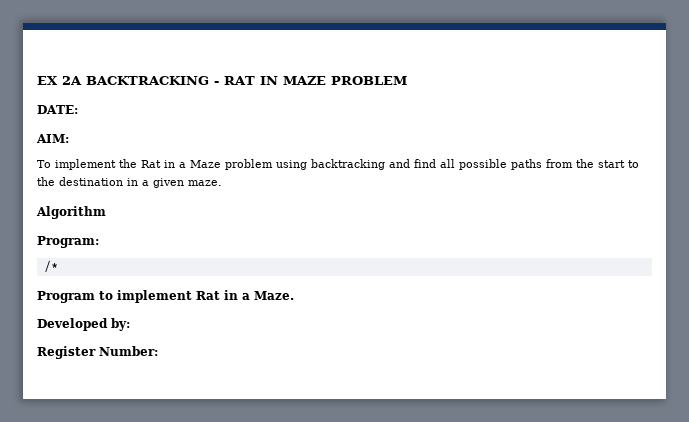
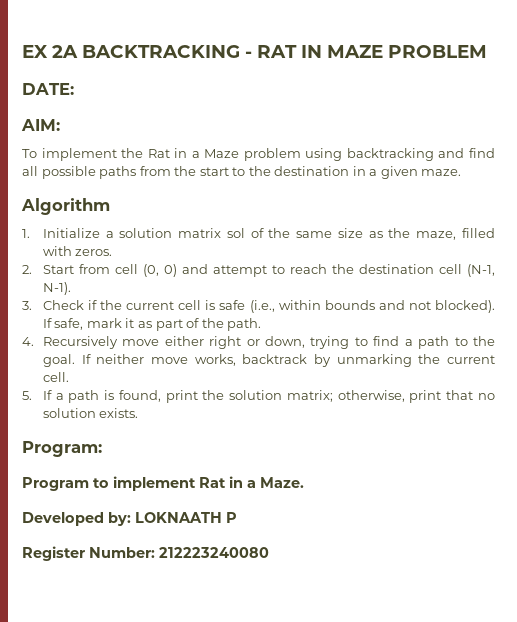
+ 1. Initialize a solution matrix sol of the same size as the maze, filled with zeros.
+ 2. Start from cell (0, 0) and attempt to reach the destination cell (N-1, N-1).
+ 3. Check if the current cell is safe (i.e., within bounds and not blocked). If safe, mark it as part of the path.
+ 4. Recursively move either right or down, trying to find a path to the goal. If neither move works, backtrack by unmarking the current cell.
+ 5. If a path is found, print the solution matrix; otherwise, print that no solution exists.
- /*
- Developed by:
+ Developed by: LOKNAATH P
- Register Number:
+ Register Number: 212223240080

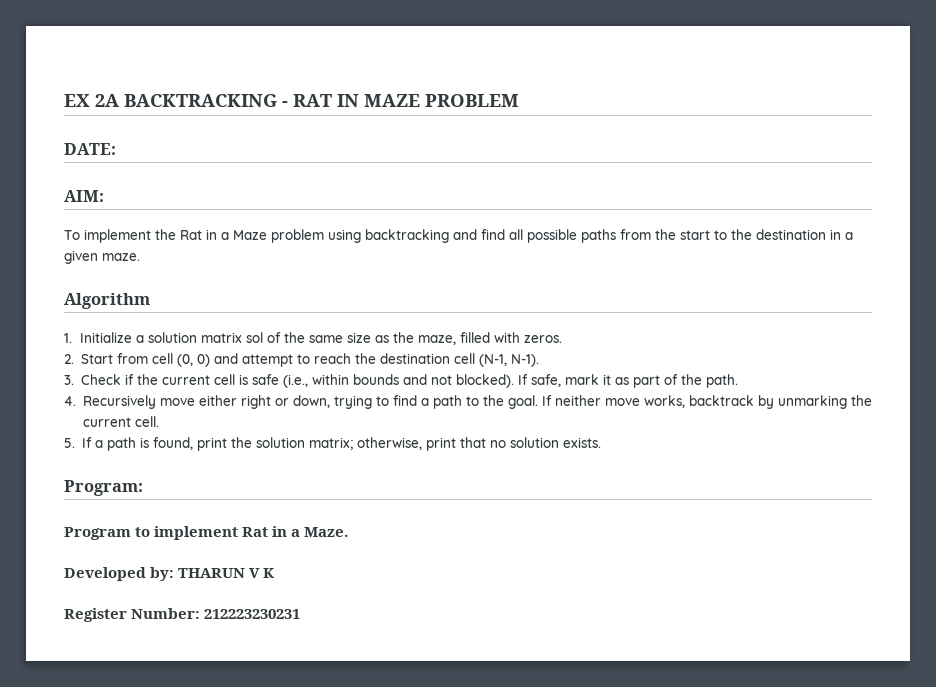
- Developed by: LOKNAATH P
+ Developed by: THARUN V K
- Register Number: 212223240080
+ Register Number: 212223230231

